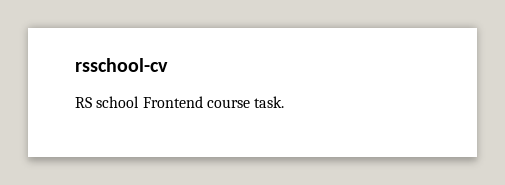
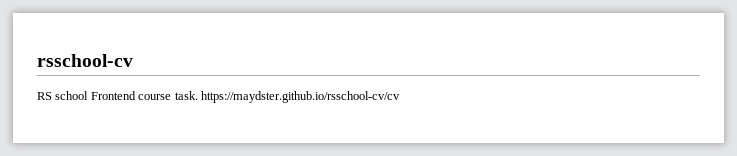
- RS school Frontend course task.
+ RS school Frontend course task. https://maydster.github.io/rsschool-cv/cv

